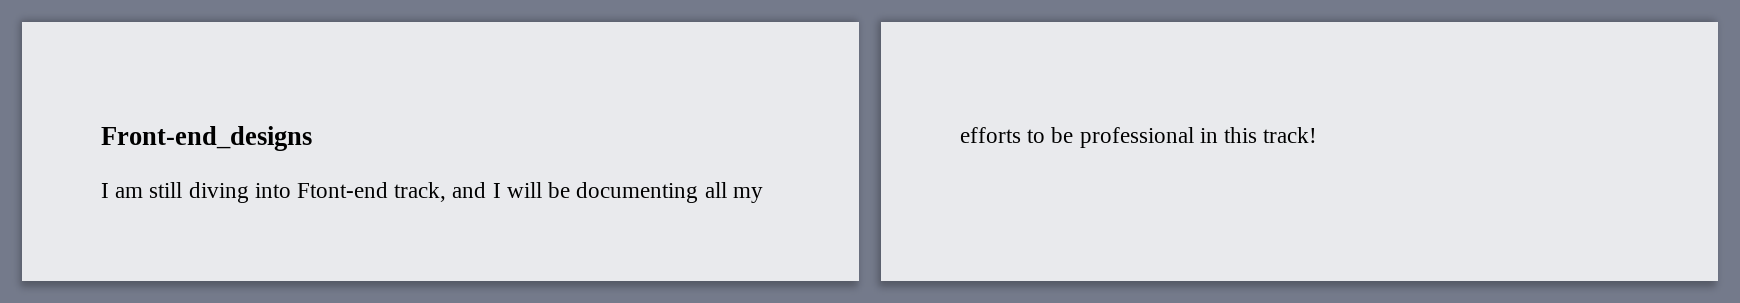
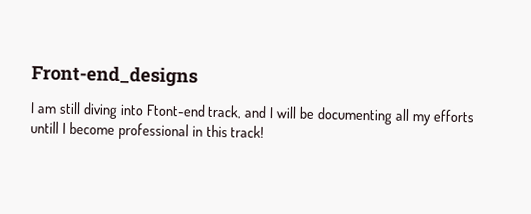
- I am still diving into Ftont-end track, and I will be documenting all my efforts to be professional in this track!
+ I am still diving into Ftont-end track, and I will be documenting all my efforts untill I become professional in this track!

